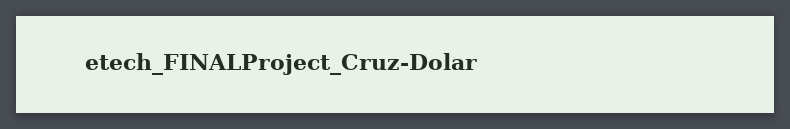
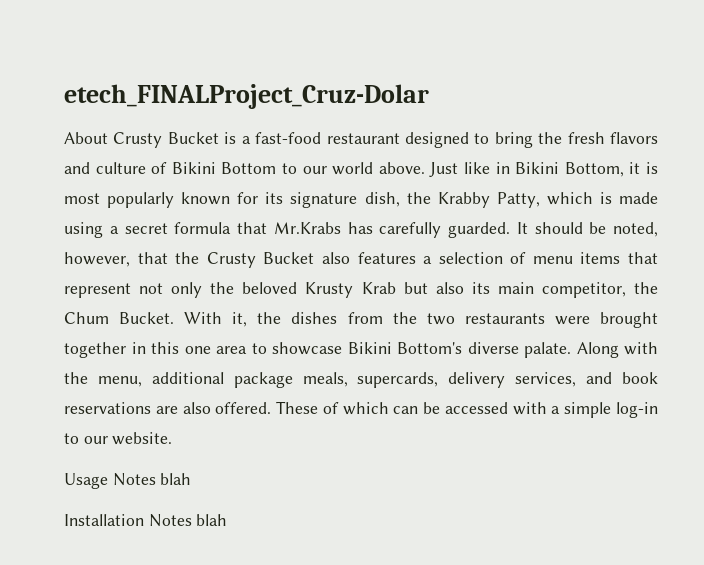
+ About Crusty Bucket is a fast-food restaurant designed to bring the fresh flavors and culture of Bikini Bottom to our world above. Just like in Bikini Bottom, it is most popularly known for its signature dish, the Krabby Patty, which is made using a secret formula that Mr.Krabs has carefully guarded. It should be noted, however, that the Crusty Bucket also features a selection of menu items that represent not only the beloved Krusty Krab but also its main competitor, the Chum Bucket. With it, the dishes from the two restaurants were brought together in this one area to showcase Bikini Bottom's diverse palate. Along with the menu, additional package meals, supercards, delivery services, and book reservations are also offered. These of which can be accessed with a simple log-in to our website.
+ Usage Notes blah
+ Installation Notes blah

